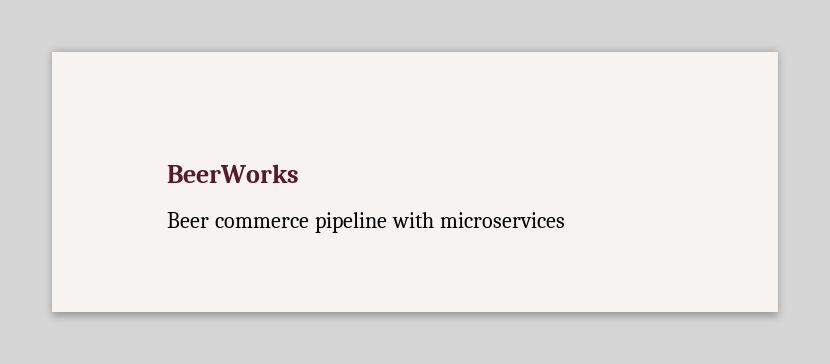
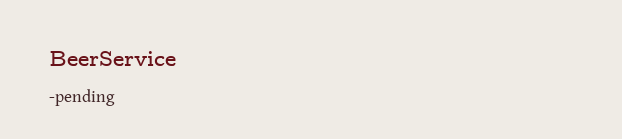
- BeerWorks
- Beer commerce pipeline with microservices
+ BeerService
+ -pending

